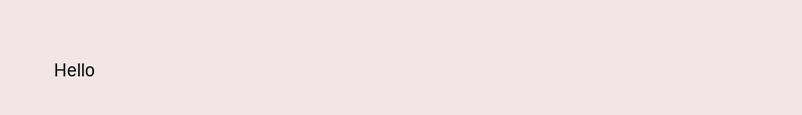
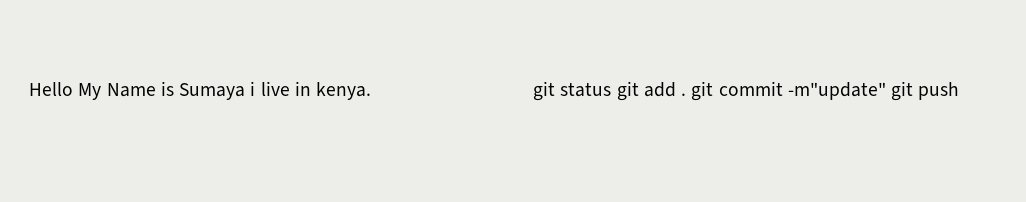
- Hello
+ Hello My Name is Sumaya i live in kenya.
+ git status git add . git commit -m"update" git push

